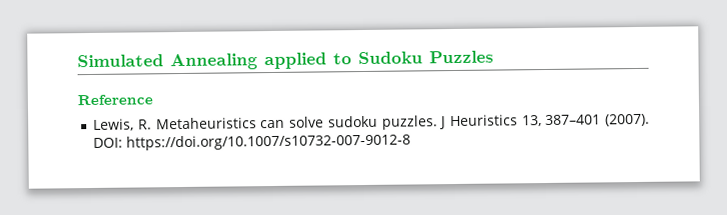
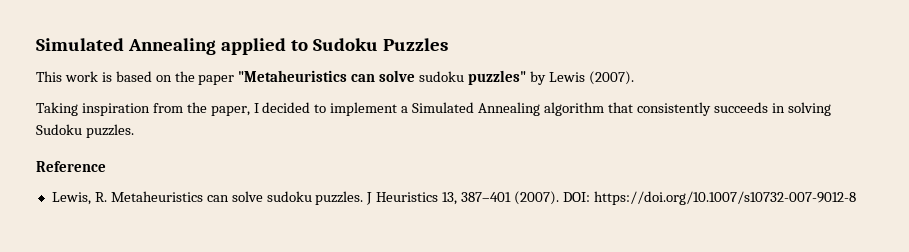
+ This work is based on the paper "Metaheuristics can solve sudoku puzzles" by Lewis (2007).
+ Taking inspiration from the paper, I decided to implement a Simulated Annealing algorithm that consistently succeeds in solving Sudoku puzzles.

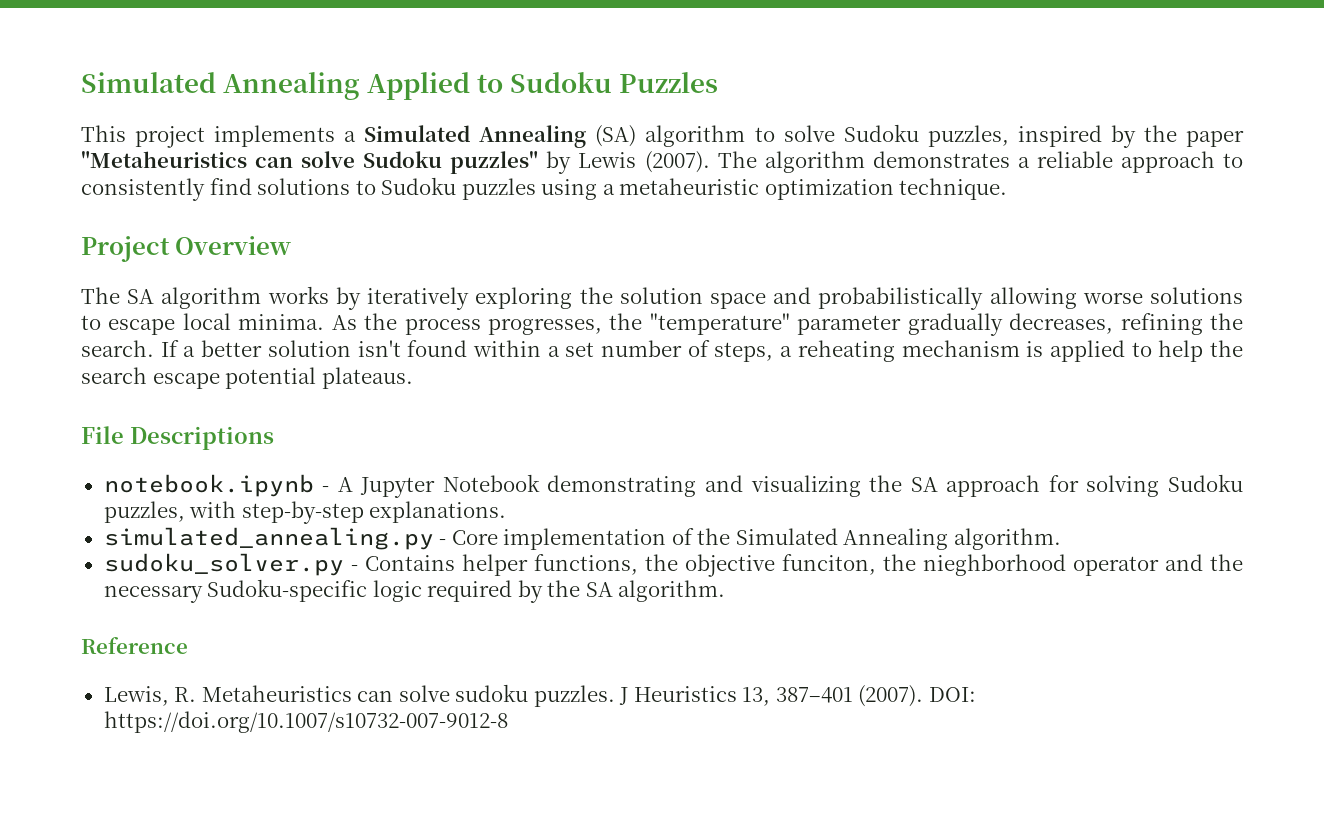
- Simulated Annealing applied to Sudoku Puzzles
+ Simulated Annealing Applied to Sudoku Puzzles
- This work is based on the paper "Metaheuristics can solve sudoku puzzles" by Lewis (2007).
- Taking inspiration from the paper, I decided to implement a Simulated Annealing algorithm that consistently succeeds in solving Sudoku puzzles.
+ This project implements a Simulated Annealing (SA) algorithm to solve Sudoku puzzles, inspired by the paper "Metaheuristics can solve Sudoku puzzles" by Lewis (2007). The algorithm demonstrates a reliable approach to consistently find solutions to Sudoku puzzles using a metaheuristic optimization technique.
+ Project Overview
+ The SA algorithm works by iteratively exploring the solution space and probabilistically allowing worse solutions to escape local minima. As the process progresses, the "temperature" parameter gradually decreases, refining the search. If a better solution isn't found within a set number of steps, a reheating mechanism is applied to help the search escape potential plateaus.
+ File Descriptions
+ notebook.ipynb - A Jupyter Notebook demonstrating and visualizing the SA approach for solving Sudoku puzzles, with step-by-step explanations.
+ simulated_annealing.py - Core implementation of the Simulated Annealing algorithm.
+ sudoku_solver.py - Contains helper functions, the objective funciton, the nieghborhood operator and the necessary Sudoku-specific logic required by the SA algorithm.

